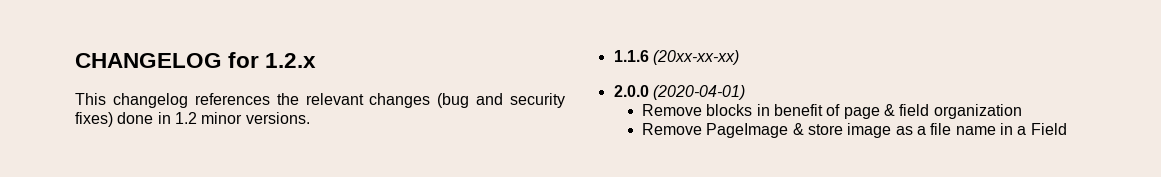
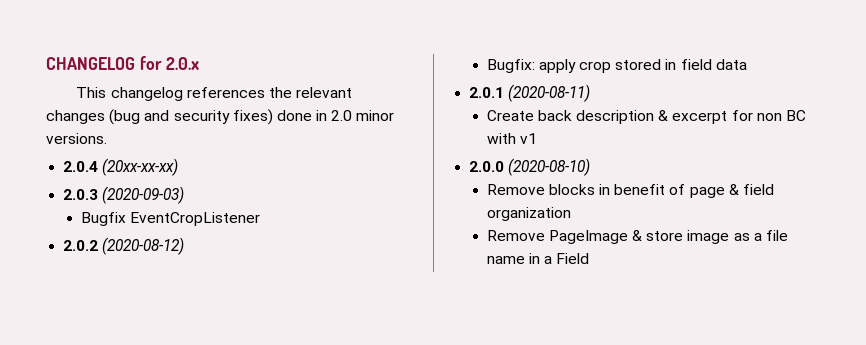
- CHANGELOG for 1.2.x
+ CHANGELOG for 2.0.x
- This changelog references the relevant changes (bug and security fixes) done in 1.2 minor versions.
+ This changelog references the relevant changes (bug and security fixes) done in 2.0 minor versions.
- 1.1.6 (20xx-xx-xx)
+ 2.0.4 (20xx-xx-xx)
+ 2.0.3 (2020-09-03)
+ Bugfix EventCropListener
+ 2.0.2 (2020-08-12)
+ Bugfix: apply crop stored in field data
+ 2.0.1 (2020-08-11)
+ Create back description & excerpt for non BC with v1
- 2.0.0 (2020-04-01)
+ 2.0.0 (2020-08-10)

